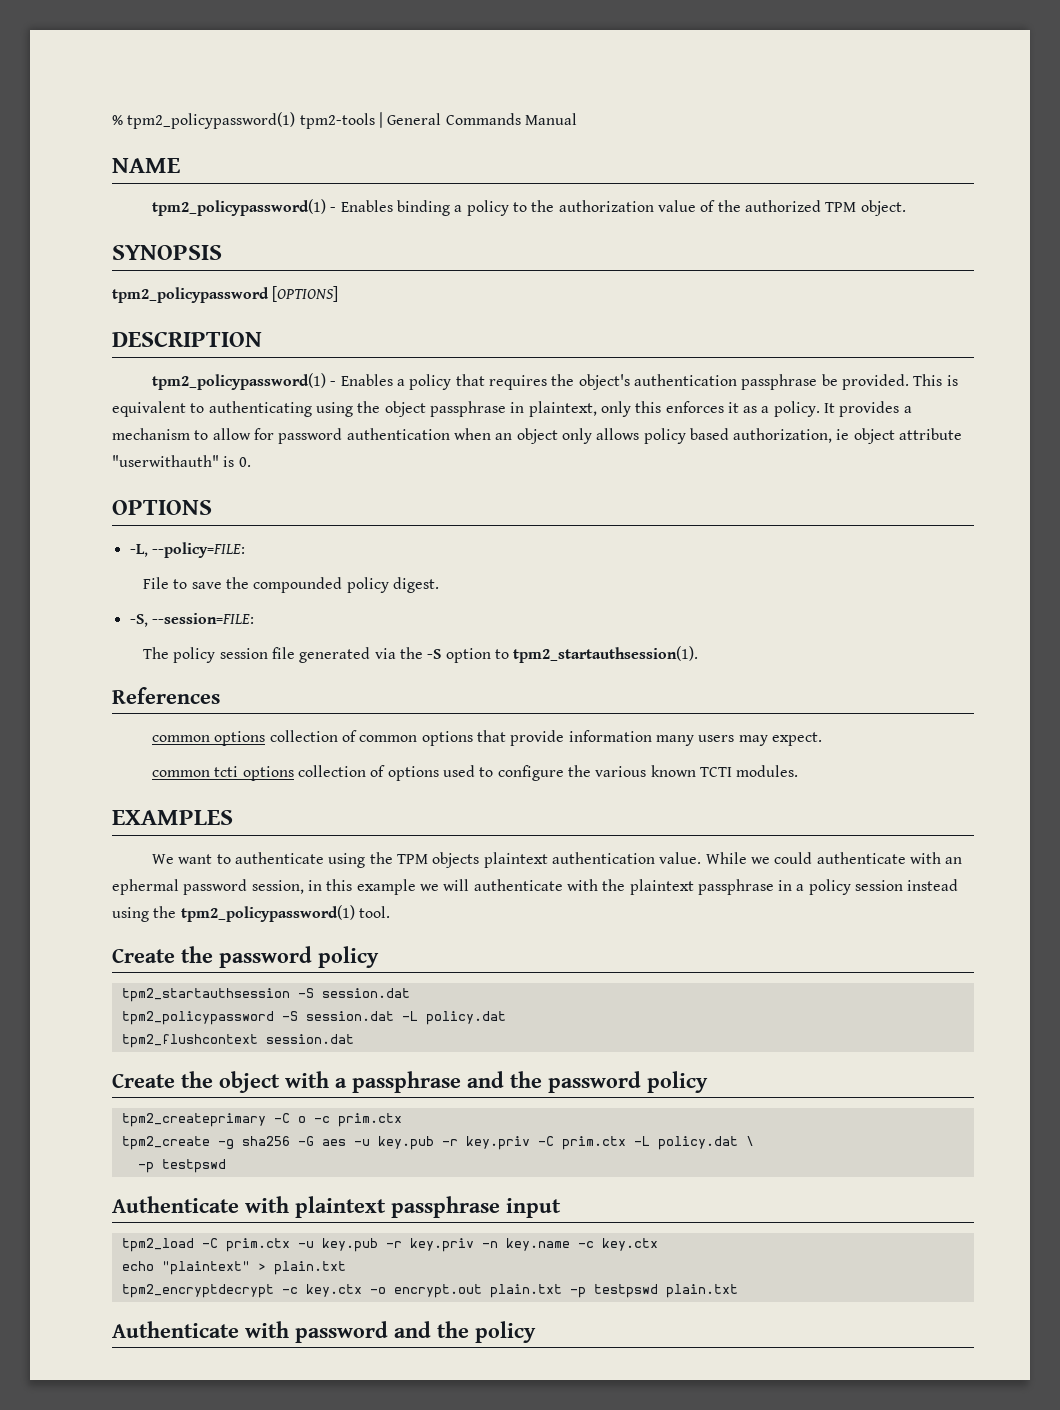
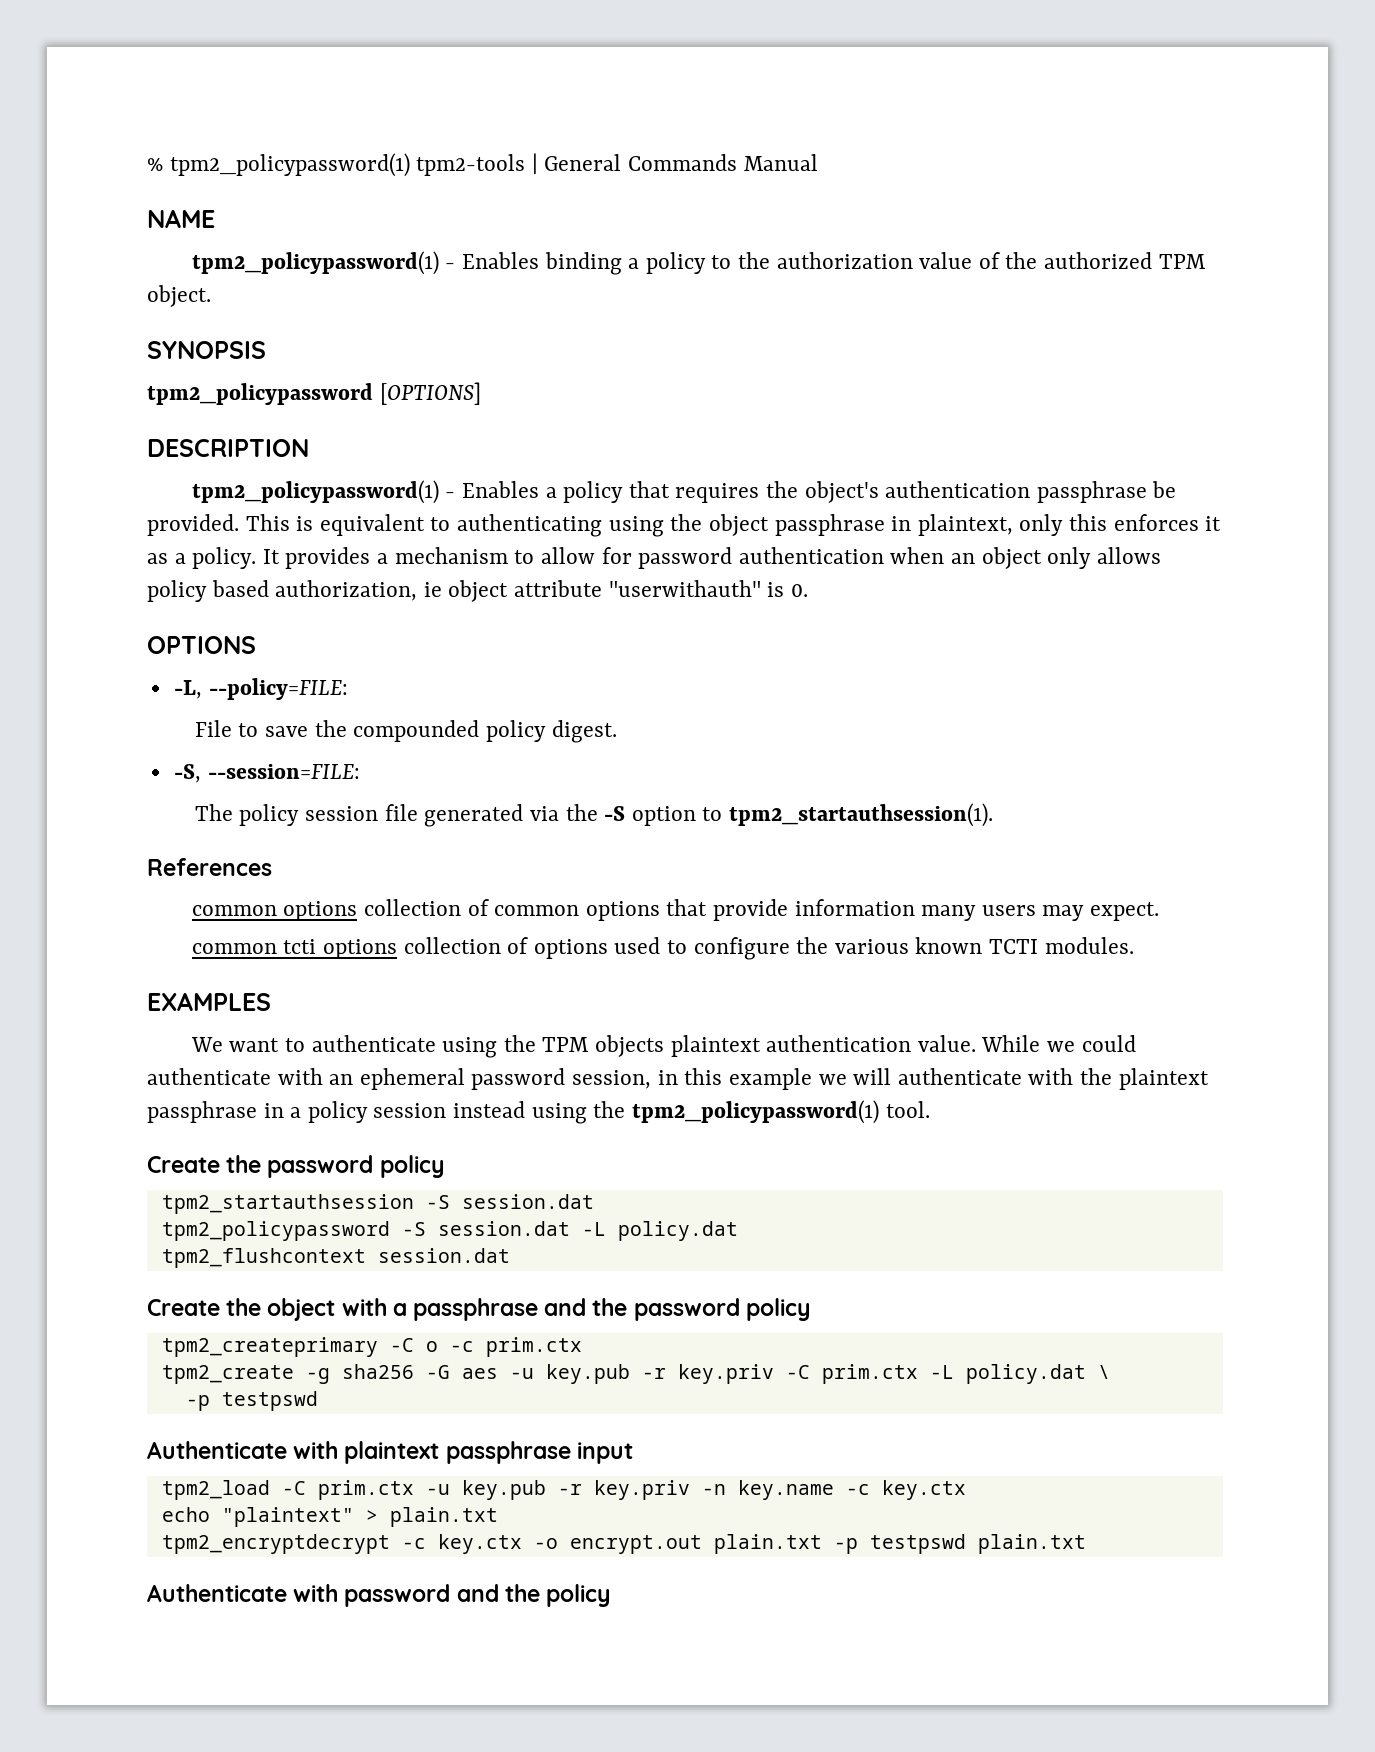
- While we could authenticate with an ephermal password session, in this example we will authenticate with the plaintext passphrase in a policy session instead using the tpm2_policypassword(1) tool.
+ While we could authenticate with an ephemeral password session, in this example we will authenticate with the plaintext passphrase in a policy session instead using the tpm2_policypassword(1) tool.

